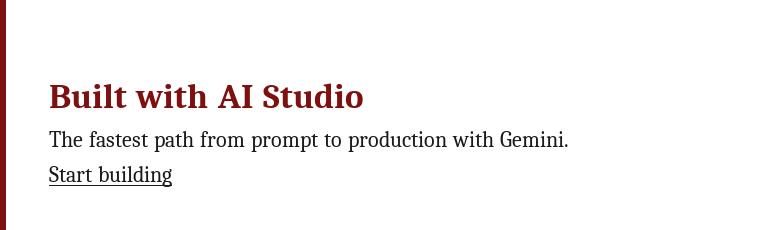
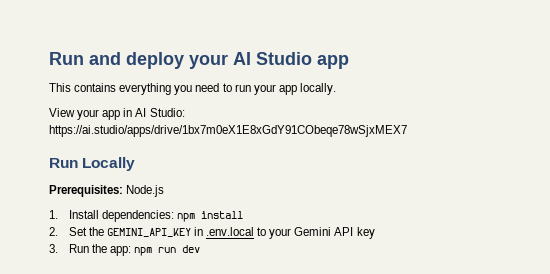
- Built with AI Studio
- The fastest path from prompt to production with Gemini.
- Start building
+ Run and deploy your AI Studio app
+ This contains everything you need to run your app locally.
+ View your app in AI Studio: https://ai.studio/apps/drive/1bx7m0eX1E8xGdY91CObeqe78wSjxMEX7
+ Run Locally
+ Prerequisites: Node.js
+ 1. Install dependencies: npm install
+ 2. Set the GEMINI_API_KEY in .env.local to your Gemini API key
+ 3. Run the app: npm run dev

